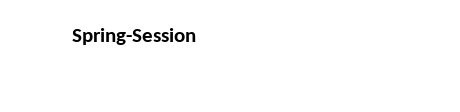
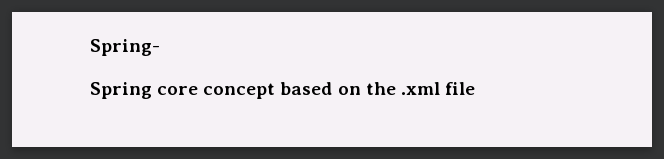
- Spring-Session
+ Spring-
+ Spring core concept based on the .xml file

